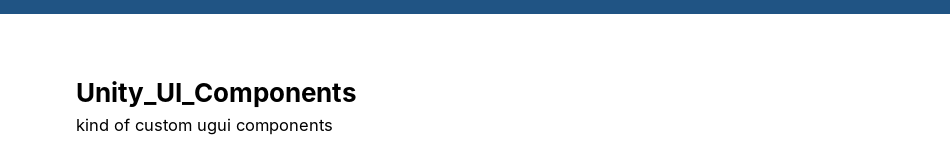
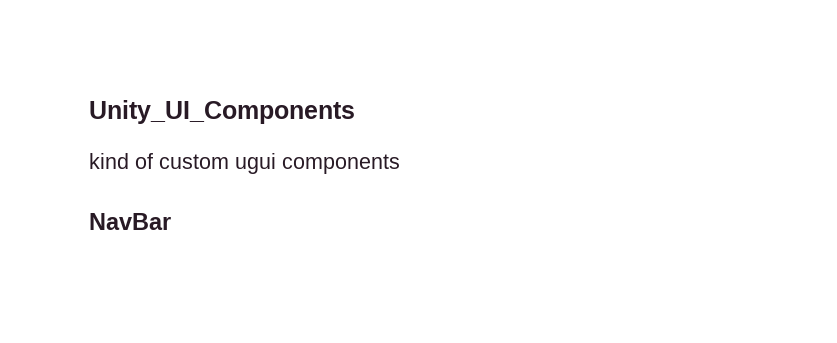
+ NavBar

